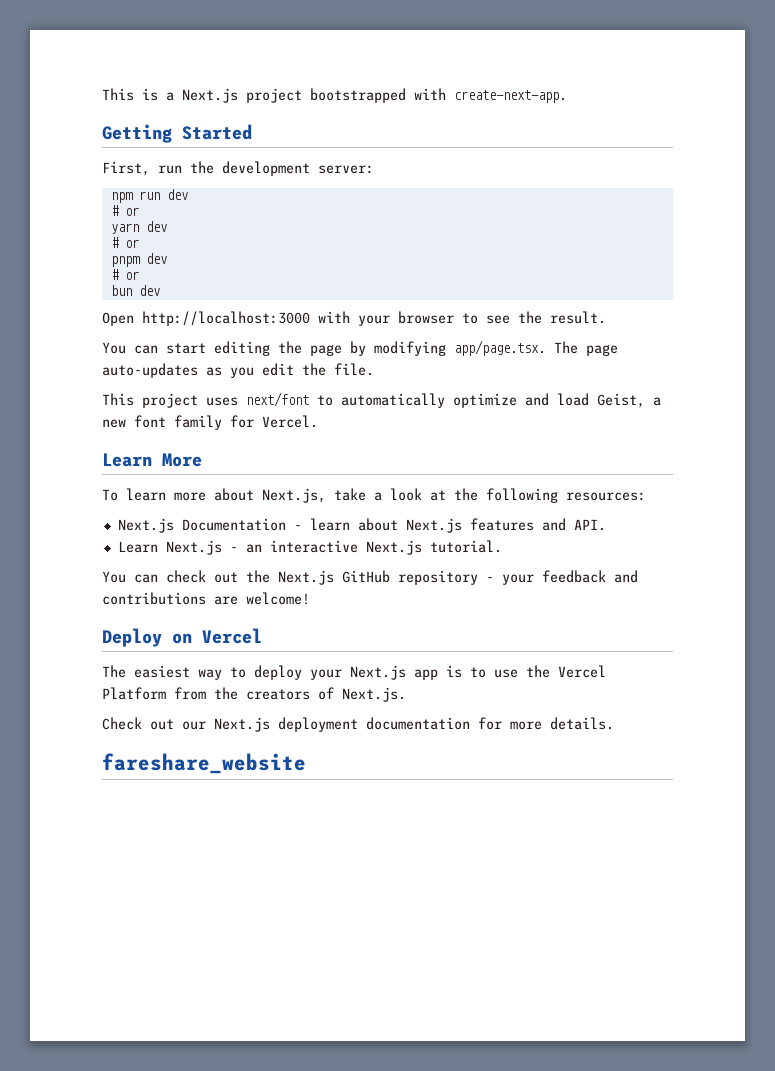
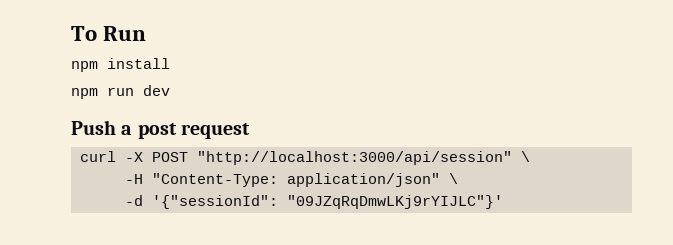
- This is a Next.js project bootstrapped with create-next-app.
- Getting Started
- First, run the development server:
+ To Run
+ npm install
  npm run dev
- # or
- yarn dev
- # or
- pnpm dev
- # or
- bun dev
- Open http://localhost:3000 with your browser to see the result.
- You can start editing the page by modifying app/page.tsx. The page auto-updates as you edit the file.
- This project uses next/font to automatically optimize and load Geist, a new font family for Vercel.
- Learn More
- To learn more about Next.js, take a look at the following resources:
- Next.js Documentation - learn about Next.js features and API.
- Learn Next.js - an interactive Next.js tutorial.
- You can check out the Next.js GitHub repository - your feedback and contributions are welcome!
- Deploy on Vercel
- The easiest way to deploy your Next.js app is to use the Vercel Platform from the creators of Next.js.
- Check out our Next.js deployment documentation for more details.
- fareshare_website
+ Push a post request
+ curl -X POST "http://localhost:3000/api/session" \
+ -H "Content-Type: application/json" \
+ -d '{"sessionId": "09JZqRqDmwLKj9rYIJLC"}'

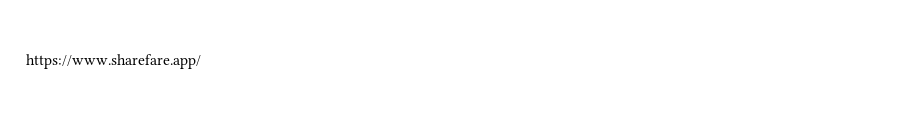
- To Run
- npm install
- npm run dev
- Push a post request
- curl -X POST "http://localhost:3000/api/session" \
- -H "Content-Type: application/json" \
- -d '{"sessionId": "09JZqRqDmwLKj9rYIJLC"}'
+ https://www.sharefare.app/

